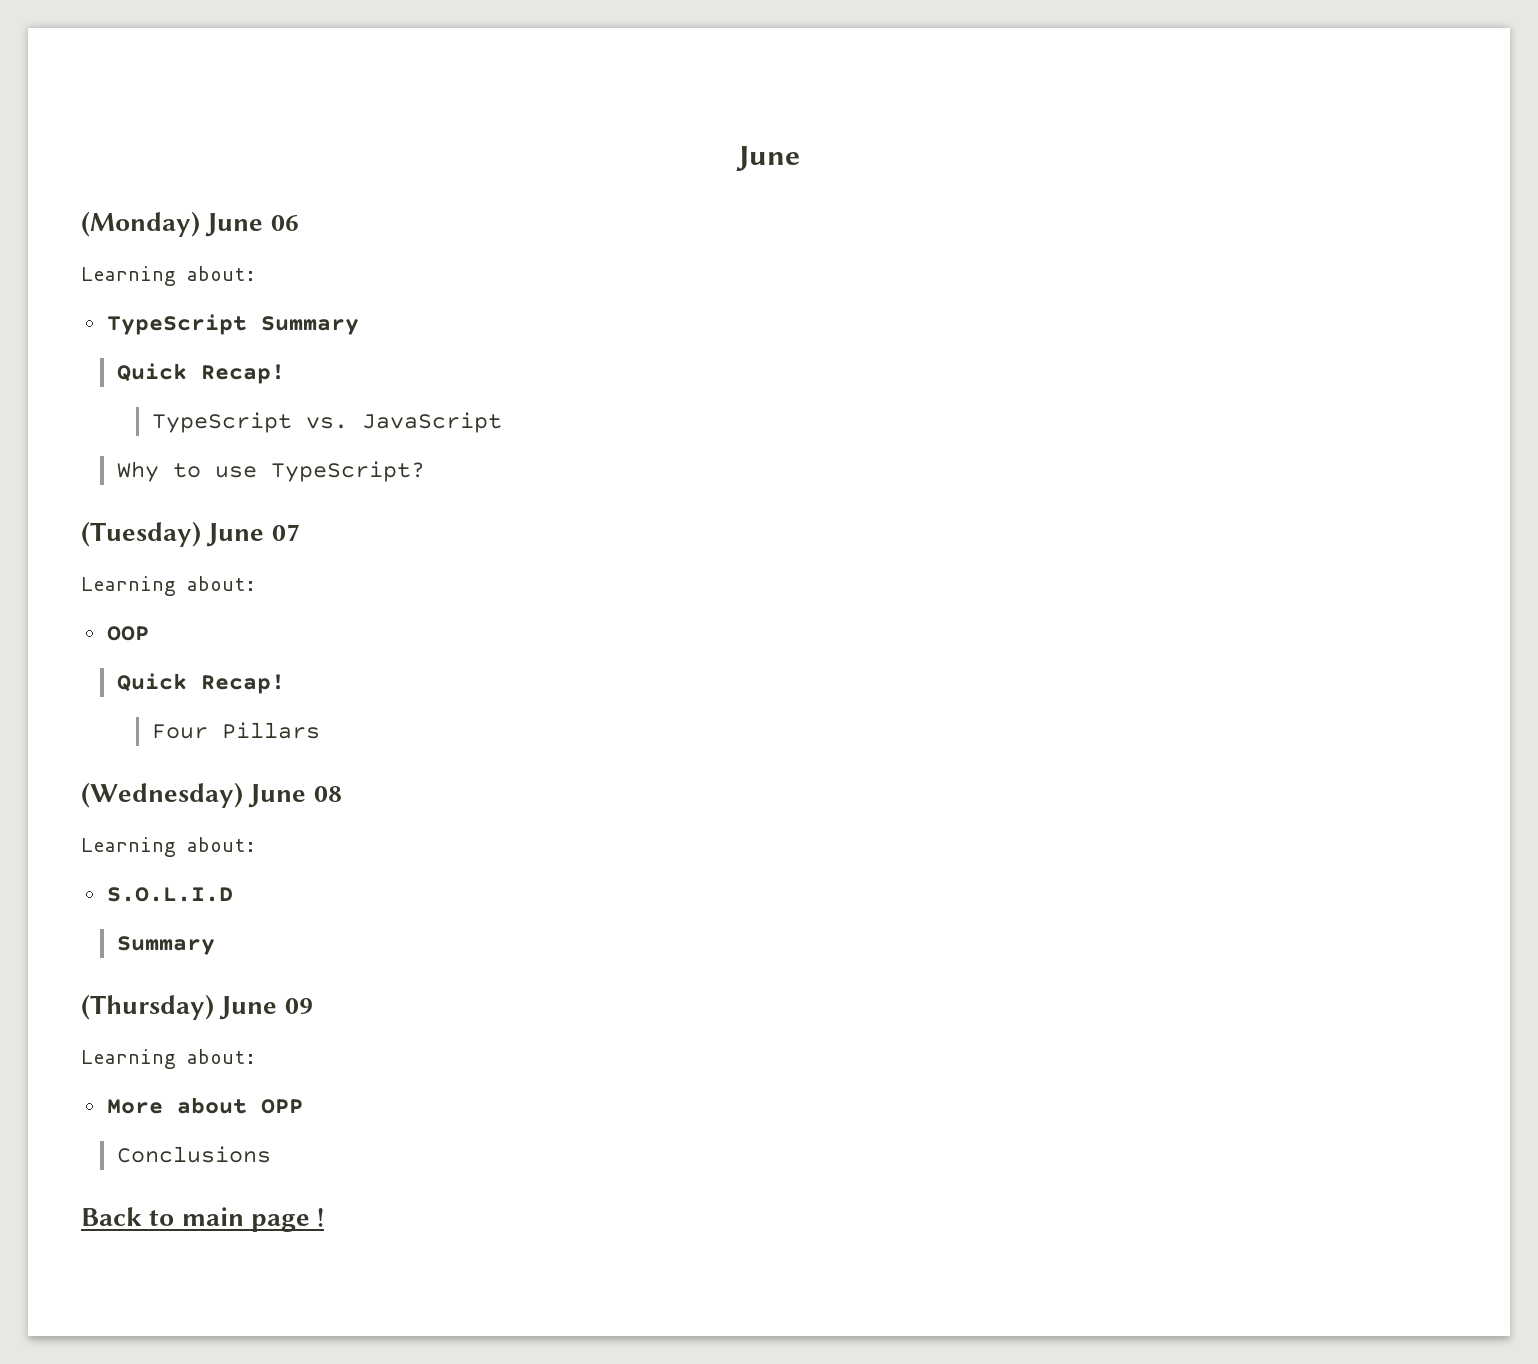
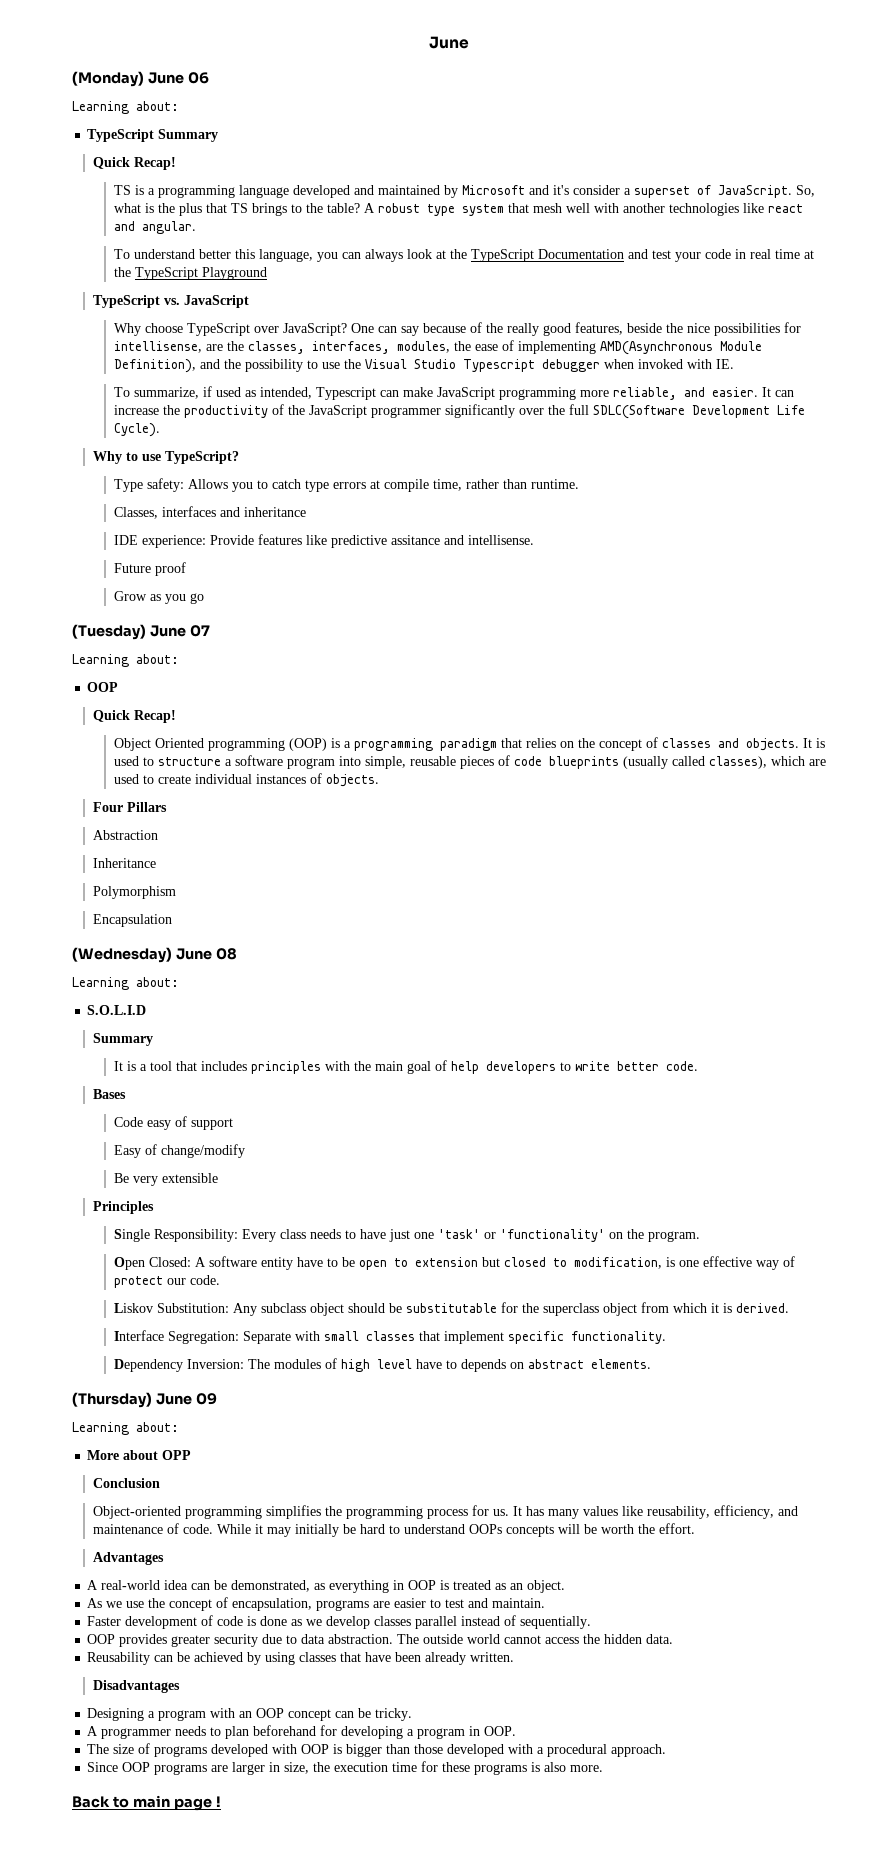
+ TS is a programming language developed and maintained by Microsoft and it's consider a superset of JavaScript. So, what is the plus that TS brings to the table? A robust type system that mesh well with another technologies like react and angular.
+ To understand better this language, you can always look at the TypeScript Documentation and test your code in real time at the TypeScript Playground
  TypeScript vs. JavaScript
+ Why choose TypeScript over JavaScript? One can say because of the really good features, beside the nice possibilities for intellisense, are the classes, interfaces, modules, the ease of implementing AMD(Asynchronous Module Definition), and the possibility to use the Visual Studio Typescript debugger when invoked with IE.
+ To summarize, if used as intended, Typescript can make JavaScript programming more reliable, and easier. It can increase the productivity of the JavaScript programmer significantly over the full SDLC(Software Development Life Cycle).
  Why to use TypeScript?
+ Type safety: Allows you to catch type errors at compile time, rather than runtime.
+ Classes, interfaces and inheritance
+ IDE experience: Provide features like predictive assitance and intellisense.
+ Future proof
+ Grow as you go
+ Object Oriented programming (OOP) is a programming paradigm that relies on the concept of classes and objects. It is used to structure a software program into simple, reusable pieces of code blueprints (usually called classes), which are used to create individual instances of objects.
  Four Pillars
+ Abstraction
+ Inheritance
+ Polymorphism
+ Encapsulation
+ It is a tool that includes principles with the main goal of help developers to write better code.
+ Bases
+ Code easy of support
+ Easy of change/modify
+ Be very extensible
+ Principles
+ Single Responsibility: Every class needs to have just one 'task' or 'functionality' on the program.
+ Open Closed: A software entity have to be open to extension but closed to modification, is one effective way of protect our code.
+ Liskov Substitution: Any subclass object should be substitutable for the superclass object from which it is derived.
+ Interface Segregation: Separate with small classes that implement specific functionality.
+ Dependency Inversion: The modules of high level have to depends on abstract elements.
- Conclusions
+ Conclusion
+ Object-oriented programming simplifies the programming process for us. It has many values like reusability, efficiency, and maintenance of code. While it may initially be hard to understand OOPs concepts will be worth the effort.
+ Advantages
+ A real-world idea can be demonstrated, as everything in OOP is treated as an object.
+ As we use the concept of encapsulation, programs are easier to test and maintain.
+ Faster development of code is done as we develop classes parallel instead of sequentially.
+ OOP provides greater security due to data abstraction. The outside world cannot access the hidden data.
+ Reusability can be achieved by using classes that have been already written.
+ Disadvantages
+ Designing a program with an OOP concept can be tricky.
+ A programmer needs to plan beforehand for developing a program in OOP.
+ The size of programs developed with OOP is bigger than those developed with a procedural approach.
+ Since OOP programs are larger in size, the execution time for these programs is also more.

